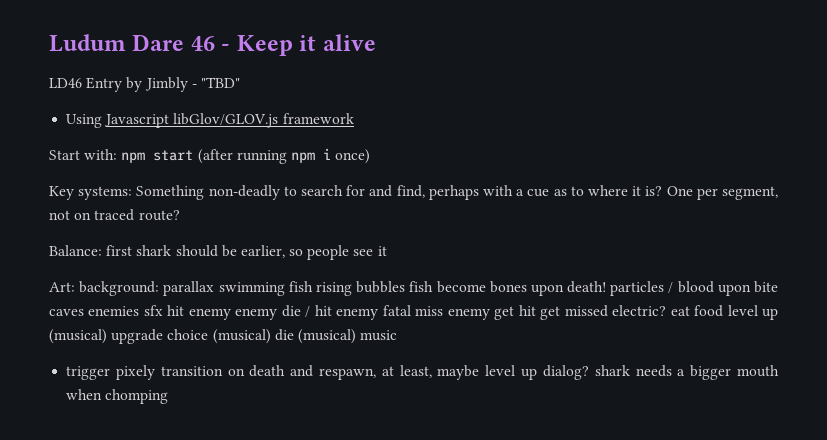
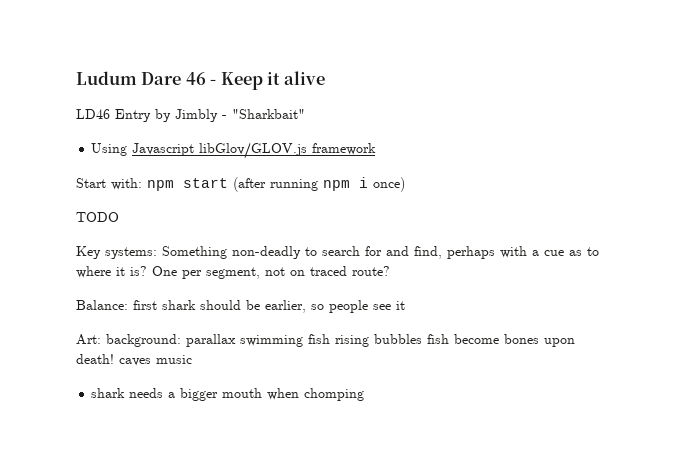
- LD46 Entry by Jimbly - "TBD"
+ LD46 Entry by Jimbly - "Sharkbait"
+ TODO
- Art: background: parallax swimming fish rising bubbles fish become bones upon death! particles / blood upon bite caves enemies sfx hit enemy enemy die / hit enemy fatal miss enemy get hit get missed electric? eat food level up (musical) upgrade choice (musical) die (musical) music
- trigger pixely transition on death and respawn, at least, maybe level up dialog? shark needs a bigger mouth when chomping
+ Art: background: parallax swimming fish rising bubbles fish become bones upon death! caves music
+ shark needs a bigger mouth when chomping

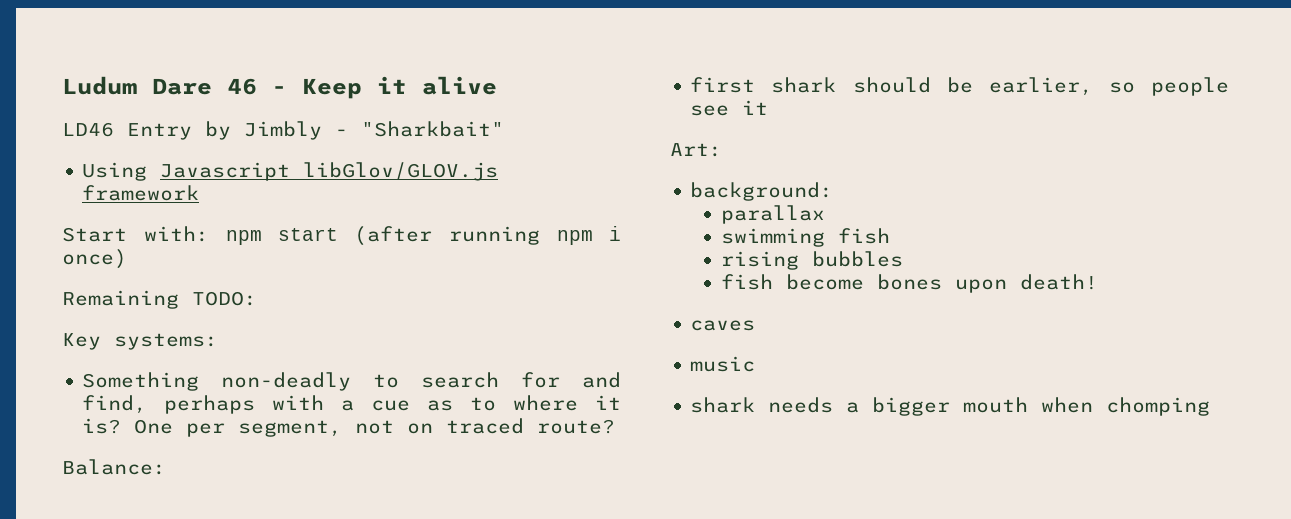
- TODO
+ Remaining TODO:
- Key systems: Something non-deadly to search for and find, perhaps with a cue as to where it is?
+ Key systems:
+ Something non-deadly to search for and find, perhaps with a cue as to where it is?
- Balance: first shark should be earlier, so people see it
+ Balance:
+ first shark should be earlier, so people see it
- Art: background: parallax swimming fish rising bubbles fish become bones upon death! caves music
+ Art:
+ background:
+ parallax
+ swimming fish
+ rising bubbles
+ fish become bones upon death!
+ caves
+ music

